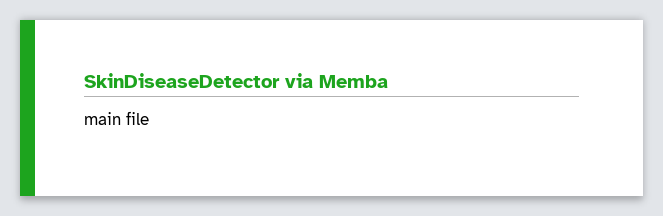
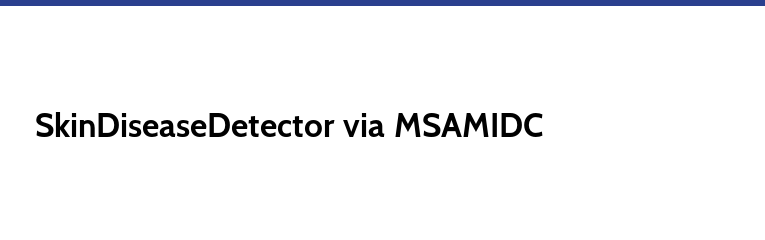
- SkinDiseaseDetector via Memba
- main file
+ SkinDiseaseDetector via MSAMIDC

